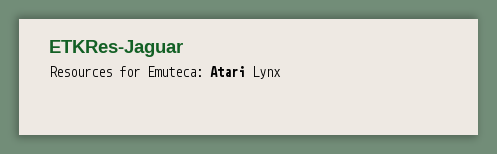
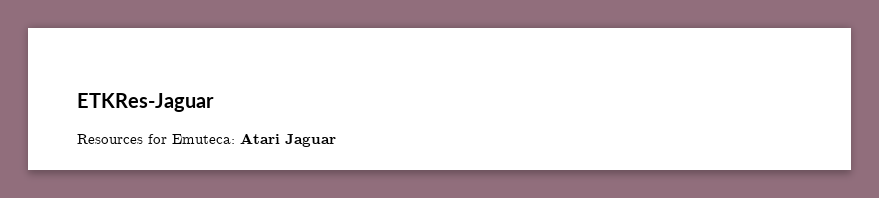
- Resources for Emuteca: Atari Lynx
+ Resources for Emuteca: Atari Jaguar

